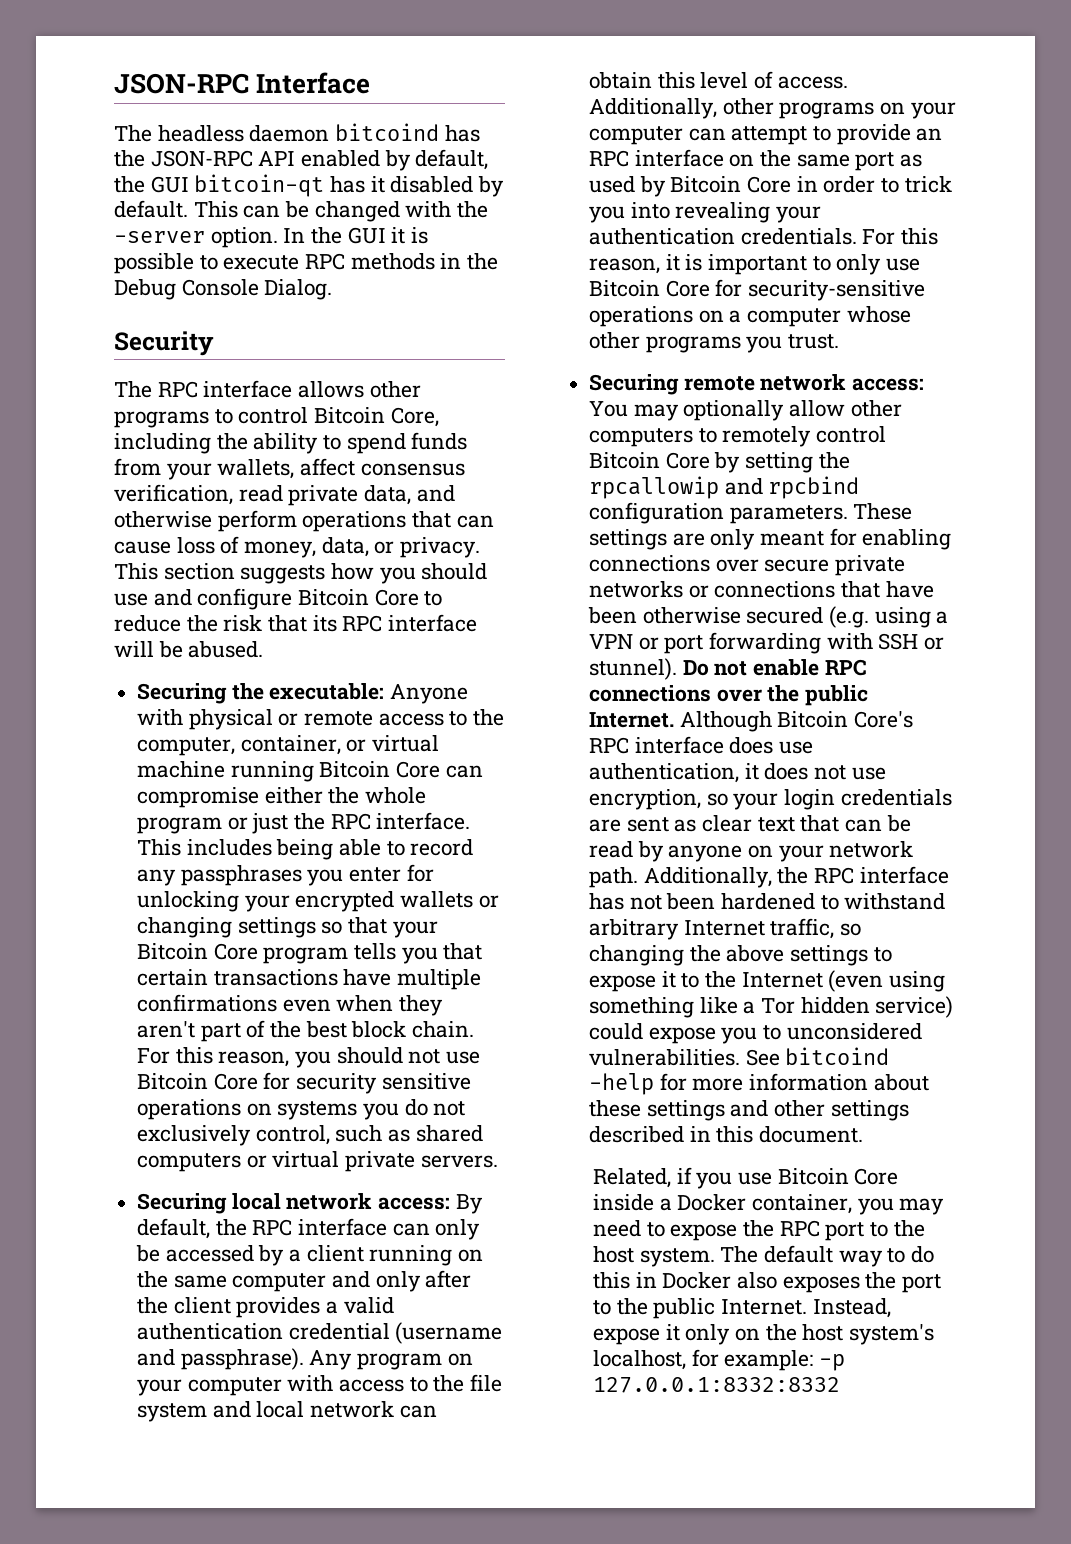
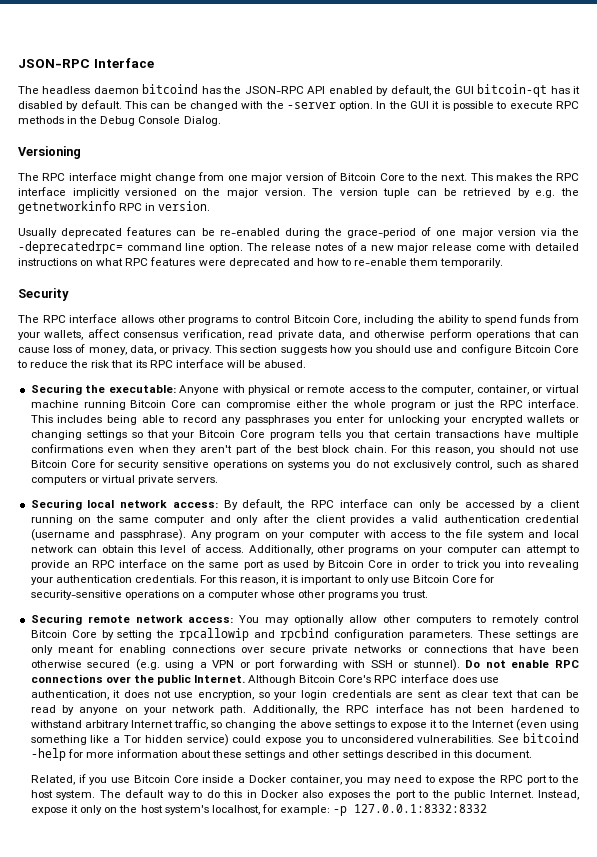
+ Versioning
+ The RPC interface might change from one major version of Bitcoin Core to the next. This makes the RPC interface implicitly versioned on the major version. The version tuple can be retrieved by e.g. the getnetworkinfo RPC in version.
+ Usually deprecated features can be re-enabled during the grace-period of one major version via the -deprecatedrpc= command line option. The release notes of a new major release come with detailed instructions on what RPC features were deprecated and how to re-enable them temporarily.

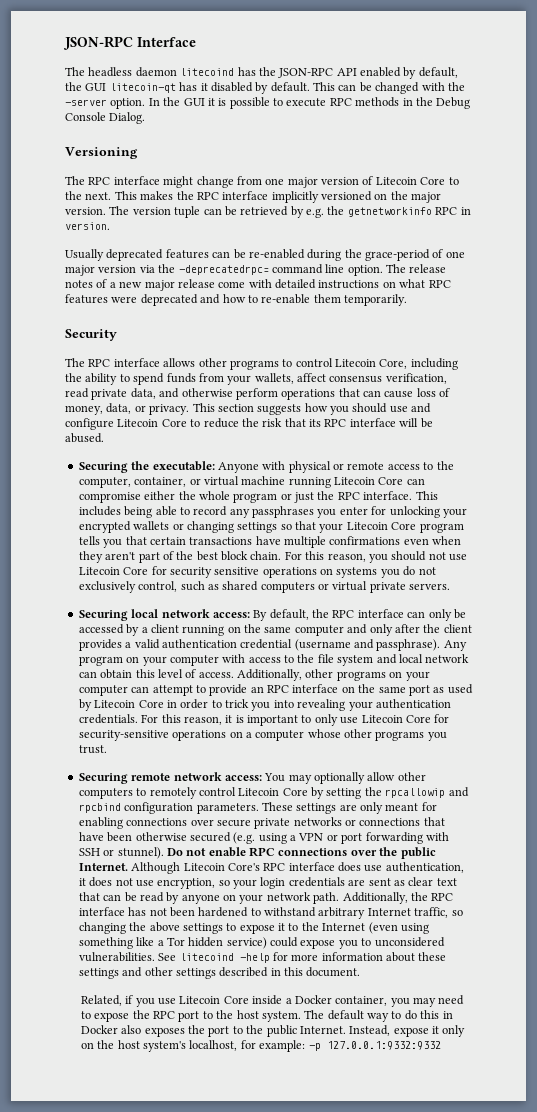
- The headless daemon bitcoind has the JSON-RPC API enabled by default, the GUI bitcoin-qt has it disabled by default.
+ The headless daemon litecoind has the JSON-RPC API enabled by default, the GUI litecoin-qt has it disabled by default.
- The RPC interface might change from one major version of Bitcoin Core to the next.
+ The RPC interface might change from one major version of Litecoin Core to the next.
- The RPC interface allows other programs to control Bitcoin Core, including the ability to spend funds from your wallets, affect consensus verification, read private data, and otherwise perform operations that can cause loss of money, data, or privacy.
+ The RPC interface allows other programs to control Litecoin Core, including the ability to spend funds from your wallets, affect consensus verification, read private data, and otherwise perform operations that can cause loss of money, data, or privacy.
- This section suggests how you should use and configure Bitcoin Core to reduce the risk that its RPC interface will be abused.
+ This section suggests how you should use and configure Litecoin Core to reduce the risk that its RPC interface will be abused.
- Securing the executable: Anyone with physical or remote access to the computer, container, or virtual machine running Bitcoin Core can compromise either the whole program or just the RPC interface.
+ Securing the executable: Anyone with physical or remote access to the computer, container, or virtual machine running Litecoin Core can compromise either the whole program or just the RPC interface.
- This includes being able to record any passphrases you enter for unlocking your encrypted wallets or changing settings so that your Bitcoin Core program tells you that certain transactions have multiple confirmations even when they aren't part of the best block chain.
+ This includes being able to record any passphrases you enter for unlocking your encrypted wallets or changing settings so that your Litecoin Core program tells you that certain transactions have multiple confirmations even when they aren't part of the best block chain.
- For this reason, you should not use Bitcoin Core for security sensitive operations on systems you do not exclusively control, such as shared computers or virtual private servers.
+ For this reason, you should not use Litecoin Core for security sensitive operations on systems you do not exclusively control, such as shared computers or virtual private servers.
- Additionally, other programs on your computer can attempt to provide an RPC interface on the same port as used by Bitcoin Core in order to trick you into revealing your authentication credentials.
+ Additionally, other programs on your computer can attempt to provide an RPC interface on the same port as used by Litecoin Core in order to trick you into revealing your authentication credentials.
- For this reason, it is important to only use Bitcoin Core for security-sensitive operations on a computer whose other programs you trust.
+ For this reason, it is important to only use Litecoin Core for security-sensitive operations on a computer whose other programs you trust.
- Securing remote network access: You may optionally allow other computers to remotely control Bitcoin Core by setting the rpcallowip and rpcbind configuration parameters.
+ Securing remote network access: You may optionally allow other computers to remotely control Litecoin Core by setting the rpcallowip and rpcbind configuration parameters.
- Although Bitcoin Core's RPC interface does use authentication, it does not use encryption, so your login credentials are sent as clear text that can be read by anyone on your network path.
+ Although Litecoin Core's RPC interface does use authentication, it does not use encryption, so your login credentials are sent as clear text that can be read by anyone on your network path.
- See bitcoind -help for more information about these settings and other settings described in this document.
+ See litecoind -help for more information about these settings and other settings described in this document.
- Related, if you use Bitcoin Core inside a Docker container, you may need to expose the RPC port to the host system.
+ Related, if you use Litecoin Core inside a Docker container, you may need to expose the RPC port to the host system.
- Instead, expose it only on the host system's localhost, for example: -p 127.0.0.1:8332:8332
+ Instead, expose it only on the host system's localhost, for example: -p 127.0.0.1:9332:9332

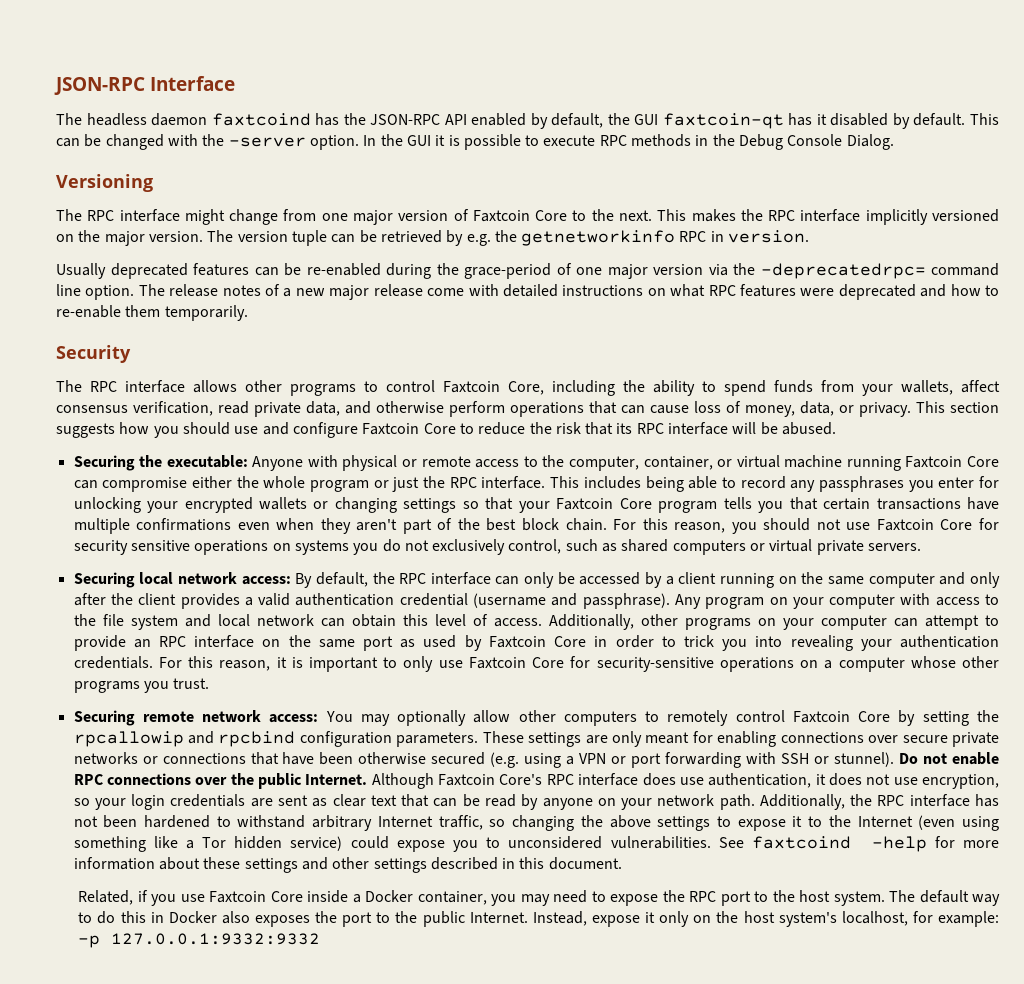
- The headless daemon litecoind has the JSON-RPC API enabled by default, the GUI litecoin-qt has it disabled by default.
+ The headless daemon faxtcoind has the JSON-RPC API enabled by default, the GUI faxtcoin-qt has it disabled by default.
- The RPC interface might change from one major version of Litecoin Core to the next.
+ The RPC interface might change from one major version of Faxtcoin Core to the next.
- The RPC interface allows other programs to control Litecoin Core, including the ability to spend funds from your wallets, affect consensus verification, read private data, and otherwise perform operations that can cause loss of money, data, or privacy.
+ The RPC interface allows other programs to control Faxtcoin Core, including the ability to spend funds from your wallets, affect consensus verification, read private data, and otherwise perform operations that can cause loss of money, data, or privacy.
- This section suggests how you should use and configure Litecoin Core to reduce the risk that its RPC interface will be abused.
+ This section suggests how you should use and configure Faxtcoin Core to reduce the risk that its RPC interface will be abused.
- Securing the executable: Anyone with physical or remote access to the computer, container, or virtual machine running Litecoin Core can compromise either the whole program or just the RPC interface.
+ Securing the executable: Anyone with physical or remote access to the computer, container, or virtual machine running Faxtcoin Core can compromise either the whole program or just the RPC interface.
- This includes being able to record any passphrases you enter for unlocking your encrypted wallets or changing settings so that your Litecoin Core program tells you that certain transactions have multiple confirmations even when they aren't part of the best block chain.
+ This includes being able to record any passphrases you enter for unlocking your encrypted wallets or changing settings so that your Faxtcoin Core program tells you that certain transactions have multiple confirmations even when they aren't part of the best block chain.
- For this reason, you should not use Litecoin Core for security sensitive operations on systems you do not exclusively control, such as shared computers or virtual private servers.
+ For this reason, you should not use Faxtcoin Core for security sensitive operations on systems you do not exclusively control, such as shared computers or virtual private servers.
- Additionally, other programs on your computer can attempt to provide an RPC interface on the same port as used by Litecoin Core in order to trick you into revealing your authentication credentials.
+ Additionally, other programs on your computer can attempt to provide an RPC interface on the same port as used by Faxtcoin Core in order to trick you into revealing your authentication credentials.
- For this reason, it is important to only use Litecoin Core for security-sensitive operations on a computer whose other programs you trust.
+ For this reason, it is important to only use Faxtcoin Core for security-sensitive operations on a computer whose other programs you trust.
- Securing remote network access: You may optionally allow other computers to remotely control Litecoin Core by setting the rpcallowip and rpcbind configuration parameters.
+ Securing remote network access: You may optionally allow other computers to remotely control Faxtcoin Core by setting the rpcallowip and rpcbind configuration parameters.
- Although Litecoin Core's RPC interface does use authentication, it does not use encryption, so your login credentials are sent as clear text that can be read by anyone on your network path.
+ Although Faxtcoin Core's RPC interface does use authentication, it does not use encryption, so your login credentials are sent as clear text that can be read by anyone on your network path.
- See litecoind -help for more information about these settings and other settings described in this document.
+ See faxtcoind -help for more information about these settings and other settings described in this document.
- Related, if you use Litecoin Core inside a Docker container, you may need to expose the RPC port to the host system.
+ Related, if you use Faxtcoin Core inside a Docker container, you may need to expose the RPC port to the host system.

